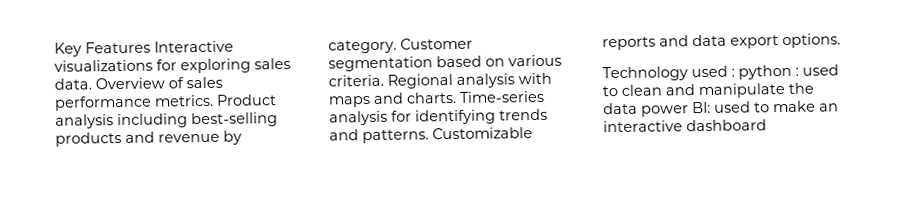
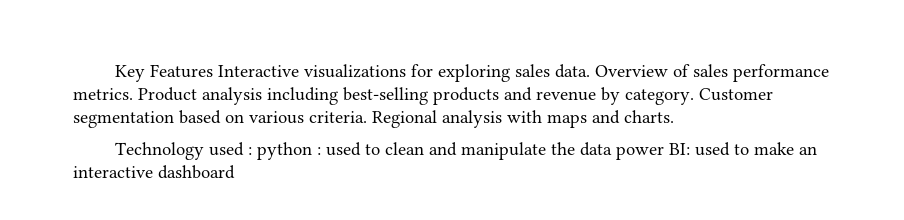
- Time-series analysis for identifying trends and patterns. Customizable reports and data export options.

